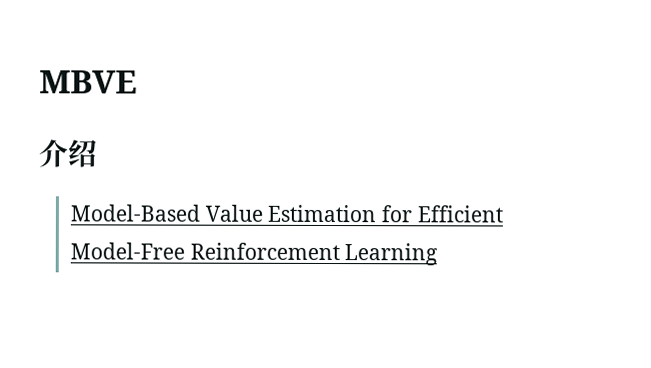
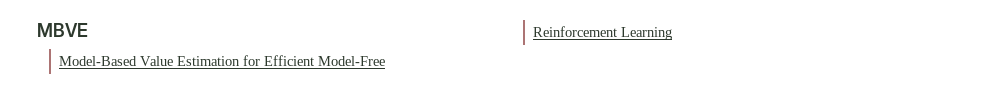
- 介绍

